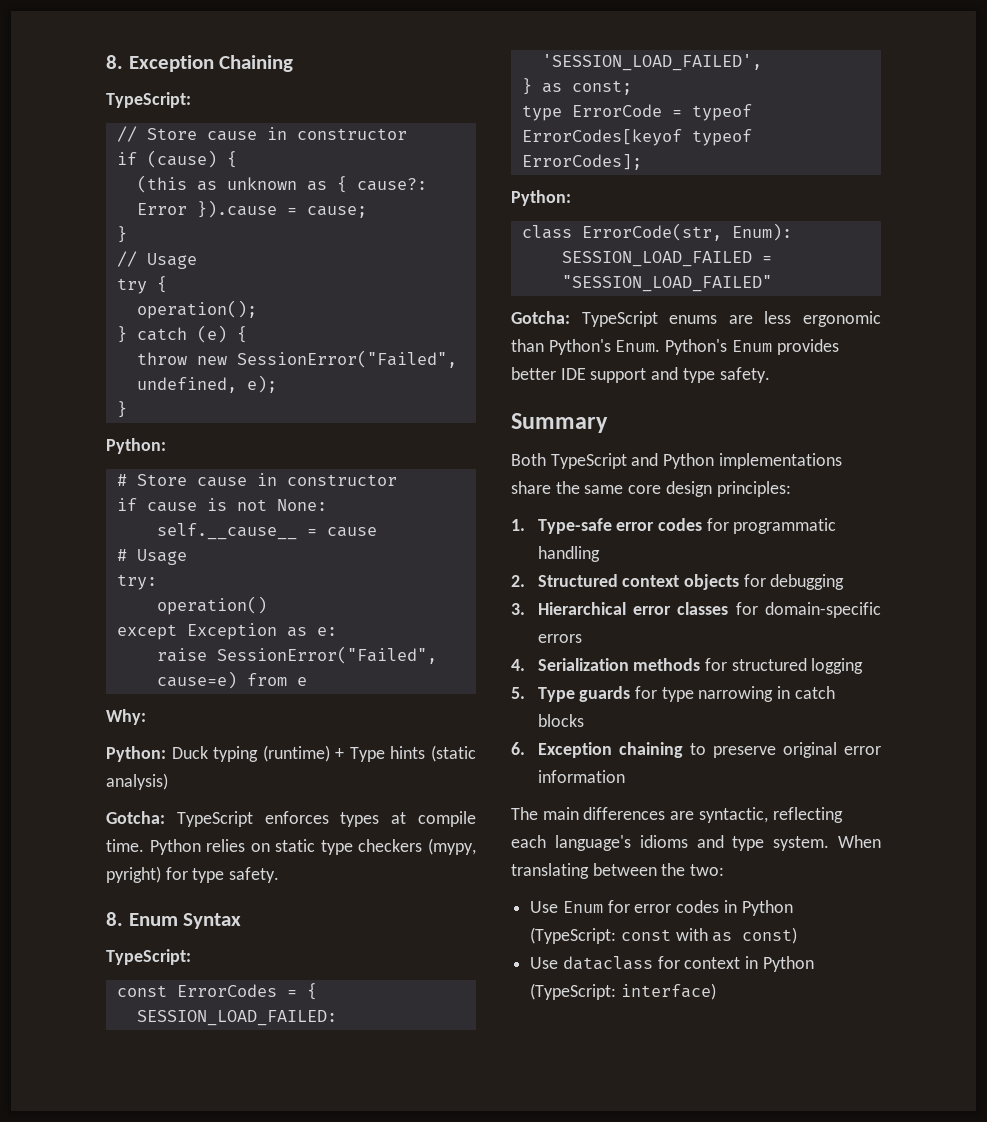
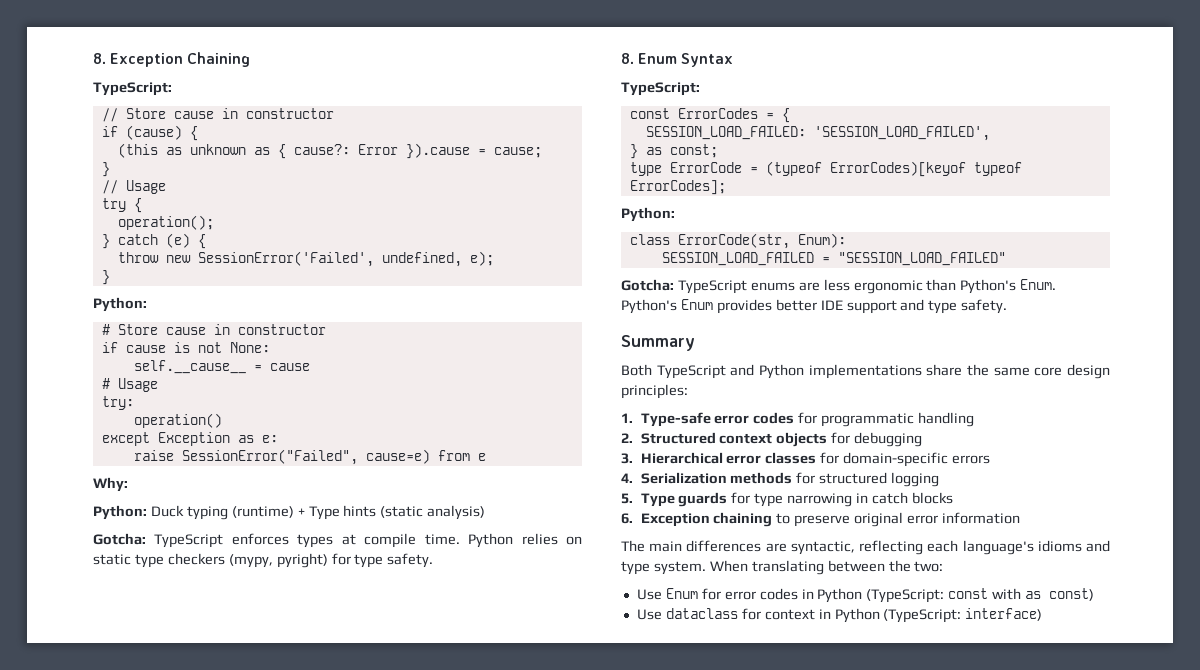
- throw new SessionError("Failed", undefined, e);
+ throw new SessionError('Failed', undefined, e);
- type ErrorCode = typeof ErrorCodes[keyof typeof ErrorCodes];
+ type ErrorCode = (typeof ErrorCodes)[keyof typeof ErrorCodes];

